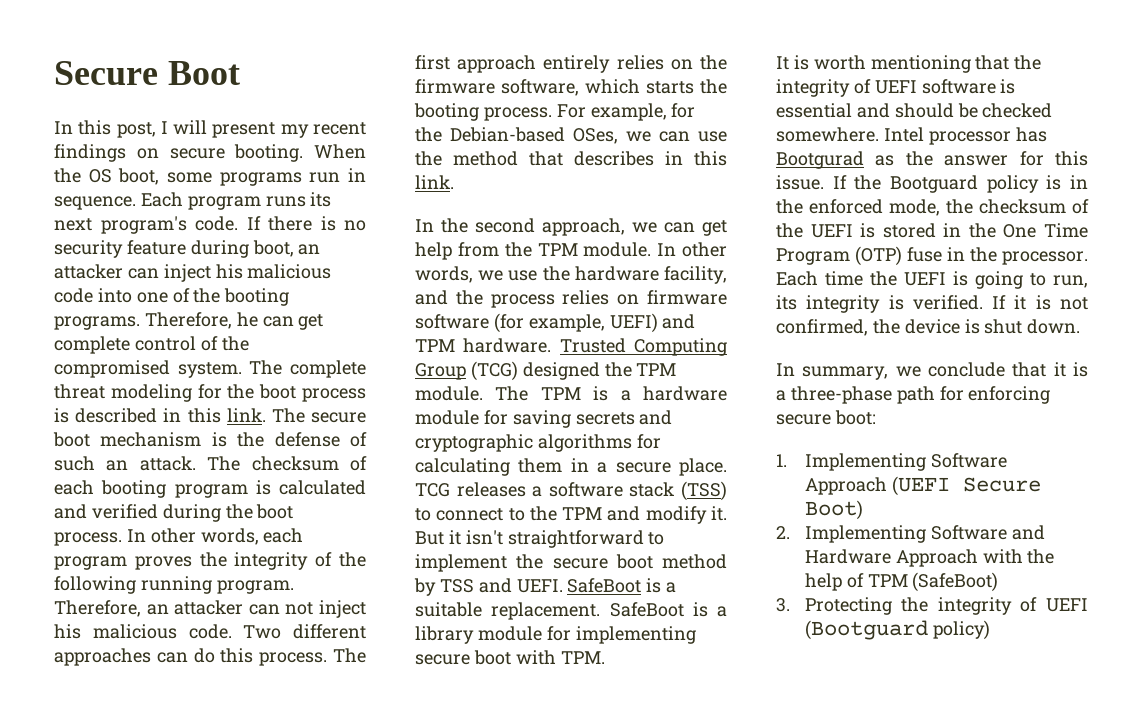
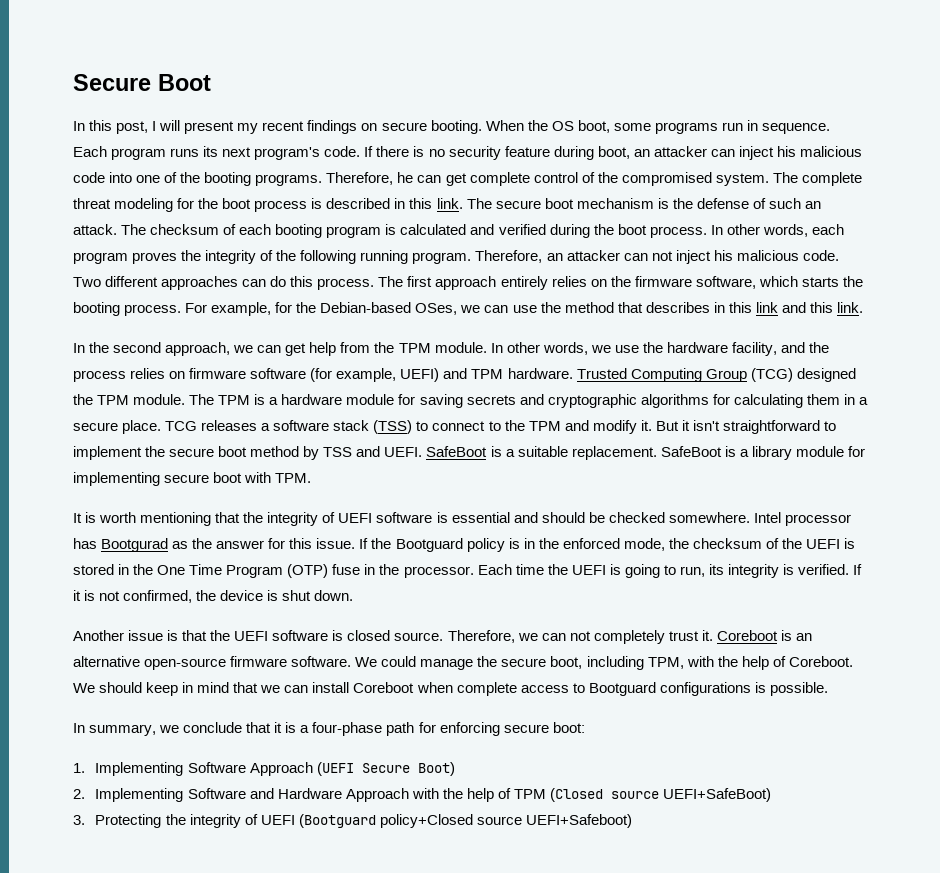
- For example, for the Debian-based OSes, we can use the method that describes in this link.
+ For example, for the Debian-based OSes, we can use the method that describes in this link and this link.
+ Another issue is that the UEFI software is closed source. Therefore, we can not completely trust it. Coreboot is an alternative open-source firmware software. We could manage the secure boot, including TPM, with the help of Coreboot. We should keep in mind that we can install Coreboot when complete access to Bootguard configurations is possible.
- In summary, we conclude that it is a three-phase path for enforcing secure boot:
+ In summary, we conclude that it is a four-phase path for enforcing secure boot:
- 2. Implementing Software and Hardware Approach with the help of TPM (SafeBoot)
+ 2. Implementing Software and Hardware Approach with the help of TPM (Closed source UEFI+SafeBoot)
- 3. Protecting the integrity of UEFI (Bootguard policy)
+ 3. Protecting the integrity of UEFI (Bootguard policy+Closed source UEFI+Safeboot)

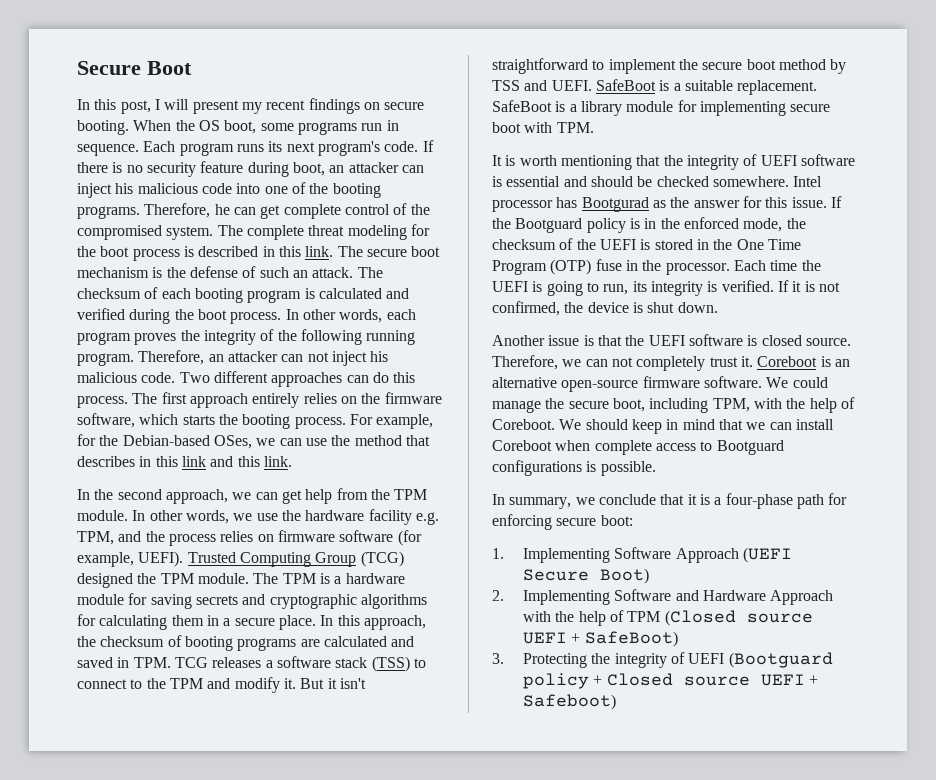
- In other words, we use the hardware facility, and the process relies on firmware software (for example, UEFI) and TPM hardware.
+ In other words, we use the hardware facility e.g. TPM, and the process relies on firmware software (for example, UEFI).
- TCG releases a software stack (TSS) to connect to the TPM and modify it.
+ In this approach, the checksum of booting programs are calculated and saved in TPM. TCG releases a software stack (TSS) to connect to the TPM and modify it.
- 2. Implementing Software and Hardware Approach with the help of TPM (Closed source UEFI+SafeBoot)
+ 2. Implementing Software and Hardware Approach with the help of TPM (Closed source UEFI + SafeBoot)
- 3. Protecting the integrity of UEFI (Bootguard policy+Closed source UEFI+Safeboot)
+ 3. Protecting the integrity of UEFI (Bootguard policy + Closed source UEFI + Safeboot)

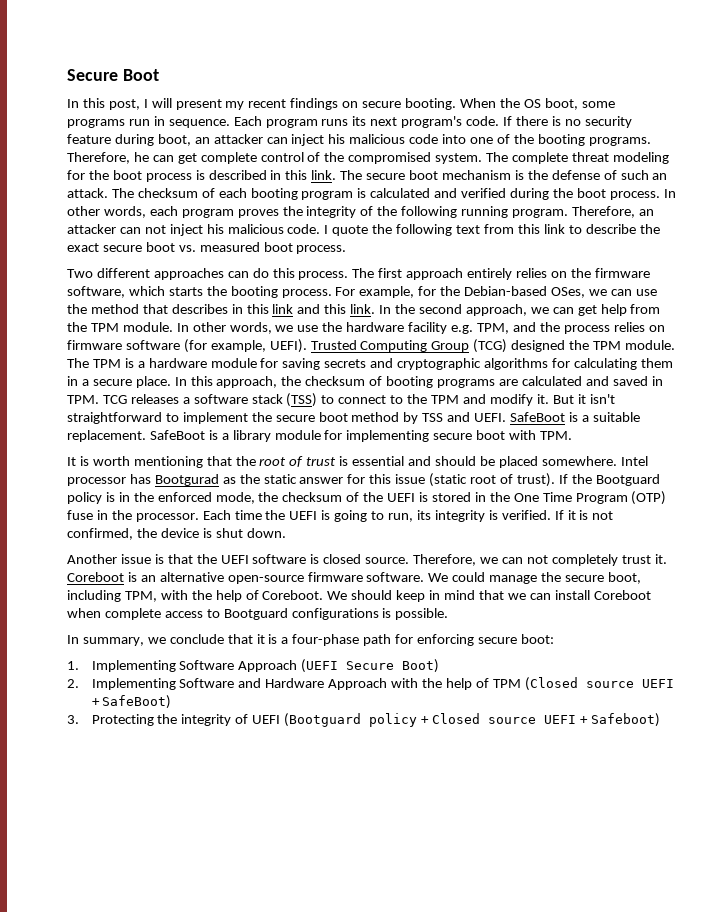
- Therefore, an attacker can not inject his malicious code. Two different approaches can do this process.
+ Therefore, an attacker can not inject his malicious code. I quote the following text from this link to describe the exact secure boot vs. measured boot process.
+ Two different approaches can do this process.
- For example, for the Debian-based OSes, we can use the method that describes in this link and this link.
- In the second approach, we can get help from the TPM module.
+ For example, for the Debian-based OSes, we can use the method that describes in this link and this link. In the second approach, we can get help from the TPM module.
- It is worth mentioning that the integrity of UEFI software is essential and should be checked somewhere.
+ It is worth mentioning that the root of trust is essential and should be placed somewhere.
- Intel processor has Bootgurad as the answer for this issue.
+ Intel processor has Bootgurad as the static answer for this issue (static root of trust).

